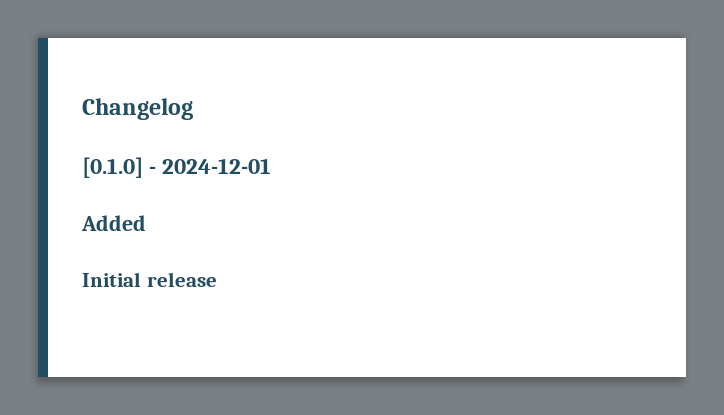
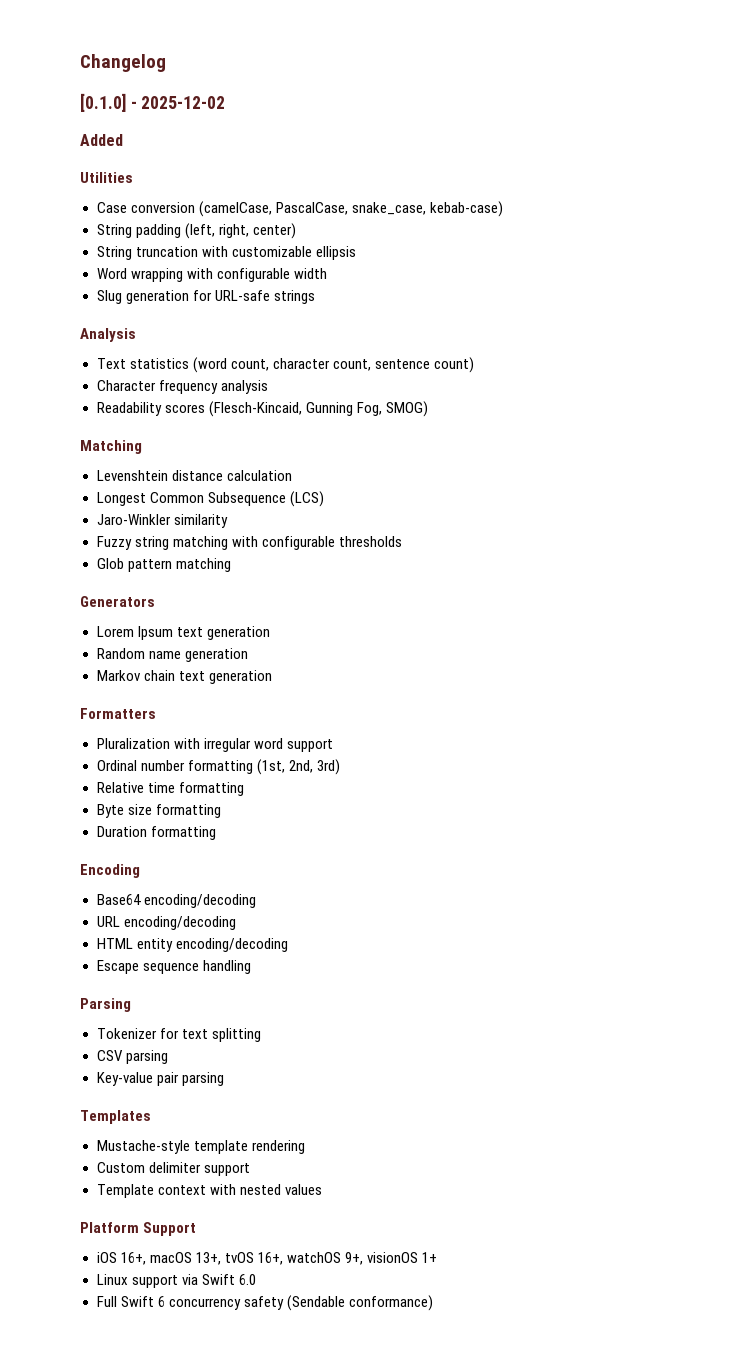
- [0.1.0] - 2024-12-01
+ [0.1.0] - 2025-12-02
- Initial release
+ Utilities
+ Case conversion (camelCase, PascalCase, snake_case, kebab-case)
+ String padding (left, right, center)
+ String truncation with customizable ellipsis
+ Word wrapping with configurable width
+ Slug generation for URL-safe strings
+ Analysis
+ Text statistics (word count, character count, sentence count)
+ Character frequency analysis
+ Readability scores (Flesch-Kincaid, Gunning Fog, SMOG)
+ Matching
+ Levenshtein distance calculation
+ Longest Common Subsequence (LCS)
+ Jaro-Winkler similarity
+ Fuzzy string matching with configurable thresholds
+ Glob pattern matching
+ Generators
+ Lorem Ipsum text generation
+ Random name generation
+ Markov chain text generation
+ Formatters
+ Pluralization with irregular word support
+ Ordinal number formatting (1st, 2nd, 3rd)
+ Relative time formatting
+ Byte size formatting
+ Duration formatting
+ Encoding
+ Base64 encoding/decoding
+ URL encoding/decoding
+ HTML entity encoding/decoding
+ Escape sequence handling
+ Parsing
+ Tokenizer for text splitting
+ CSV parsing
+ Key-value pair parsing
+ Templates
+ Mustache-style template rendering
+ Custom delimiter support
+ Template context with nested values
+ Platform Support
+ iOS 16+, macOS 13+, tvOS 16+, watchOS 9+, visionOS 1+
+ Linux support via Swift 6.0
+ Full Swift 6 concurrency safety (Sendable conformance)

